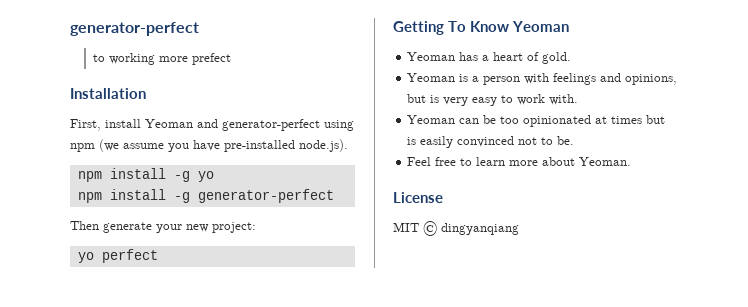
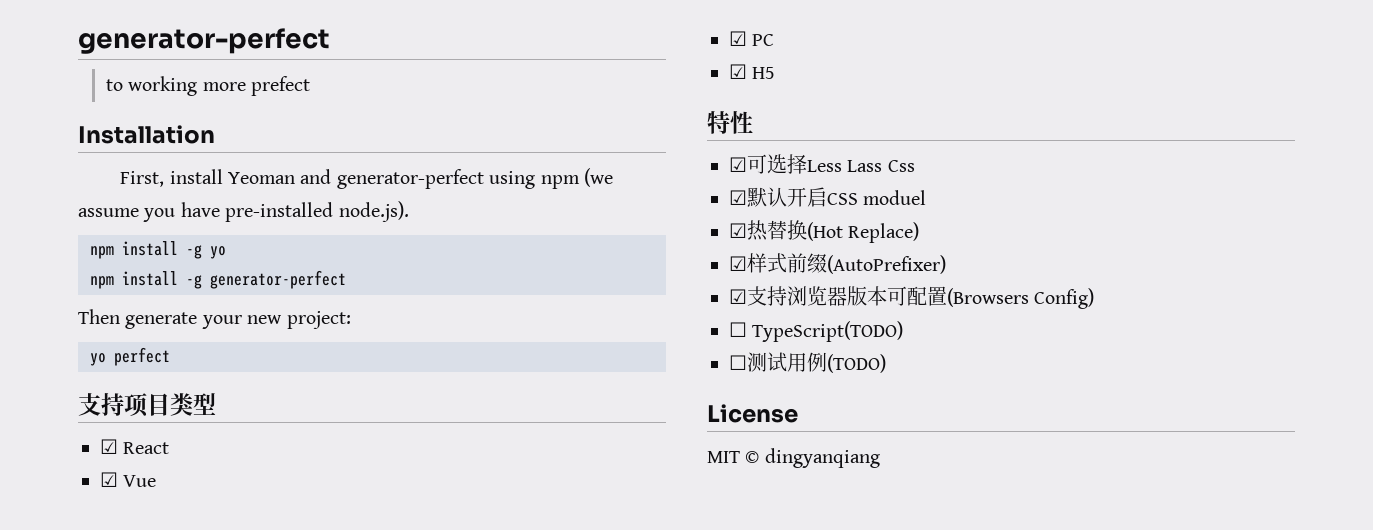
- Getting To Know Yeoman
- Yeoman has a heart of gold.
- Yeoman is a person with feelings and opinions, but is very easy to work with.
- Yeoman can be too opinionated at times but is easily convinced not to be.
- Feel free to learn more about Yeoman.
+ 支持项目类型
+ ☑ React
+ ☑ Vue
+ ☑ PC
+ ☑ H5
+ 特性
+ ☑可选择Less Lass Css
+ ☑默认开启CSS moduel
+ ☑热替换(Hot Replace)
+ ☑样式前缀(AutoPrefixer)
+ ☑支持浏览器版本可配置(Browsers Config)
+ ☐ TypeScript(TODO)
+ ☐测试用例(TODO)

